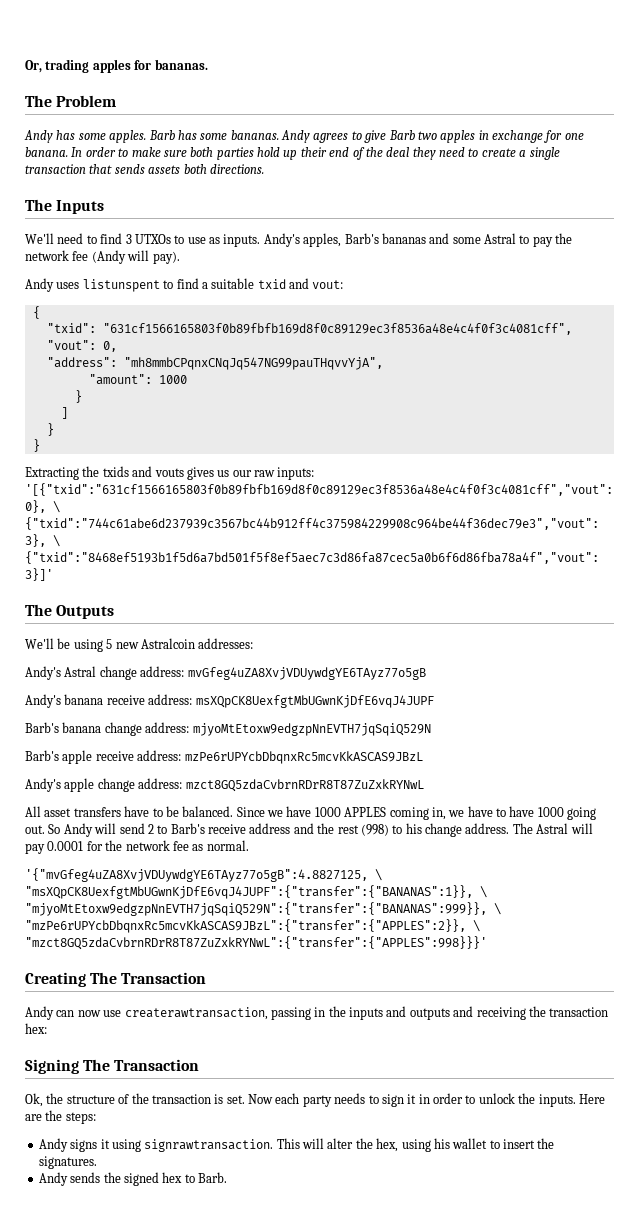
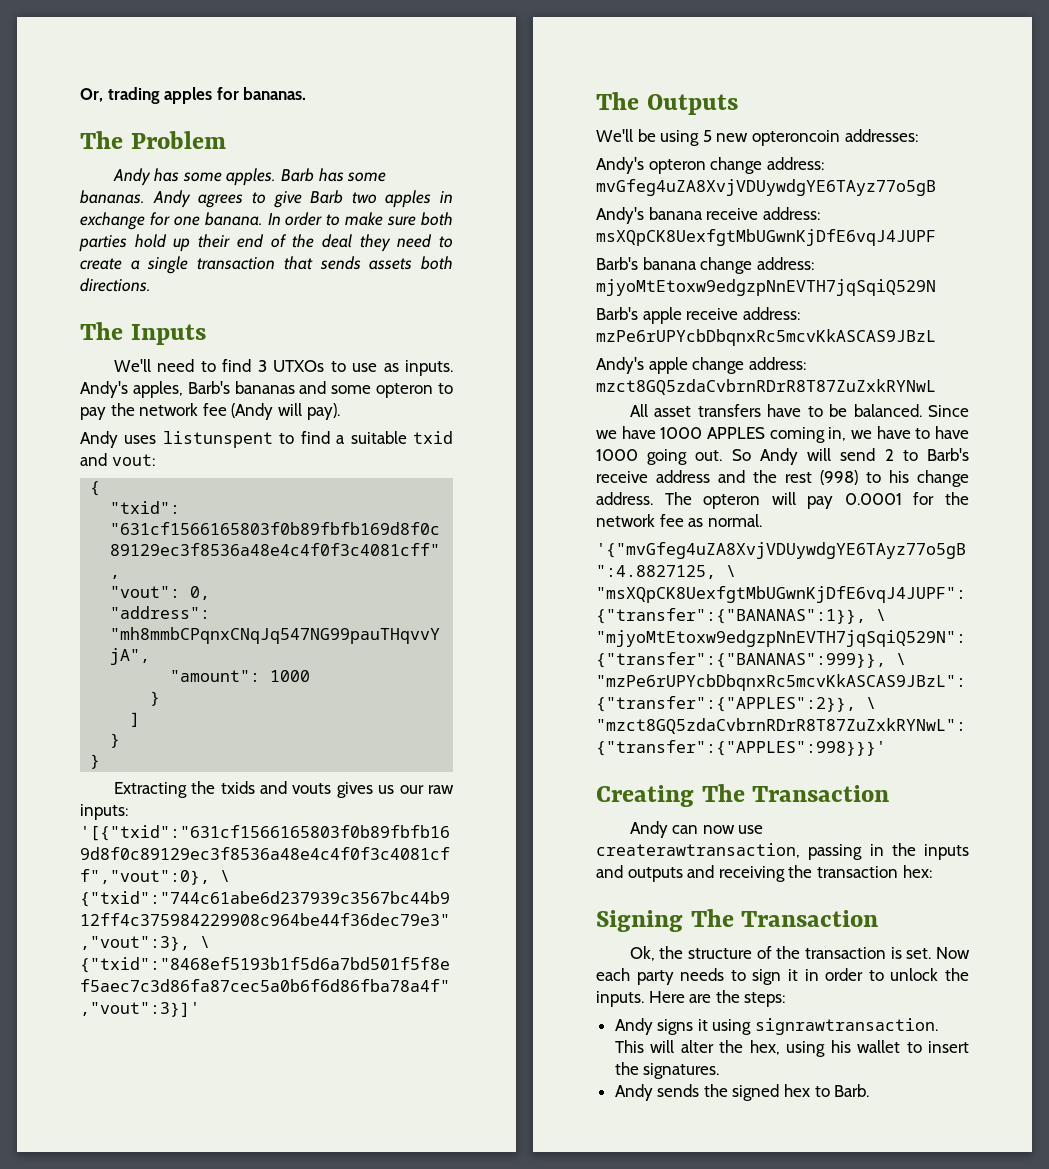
- Andy's apples, Barb's bananas and some Astral to pay the network fee (Andy will pay).
+ Andy's apples, Barb's bananas and some opteron to pay the network fee (Andy will pay).
- We'll be using 5 new Astralcoin addresses:
+ We'll be using 5 new opteroncoin addresses:
- Andy's Astral change address: mvGfeg4uZA8XvjVDUywdgYE6TAyz77o5gB
+ Andy's opteron change address: mvGfeg4uZA8XvjVDUywdgYE6TAyz77o5gB
- The Astral will pay 0.0001 for the network fee as normal.
+ The opteron will pay 0.0001 for the network fee as normal.

